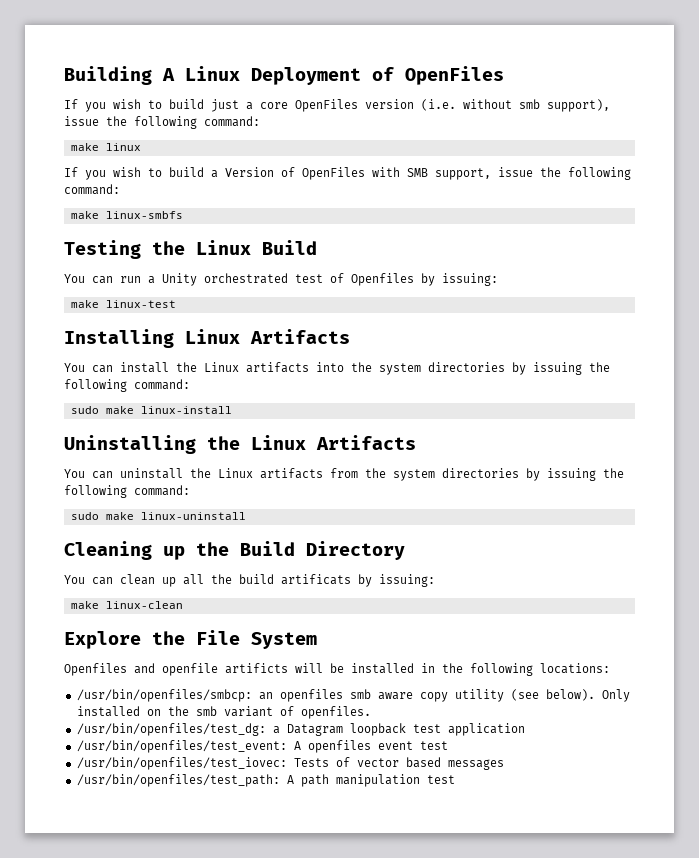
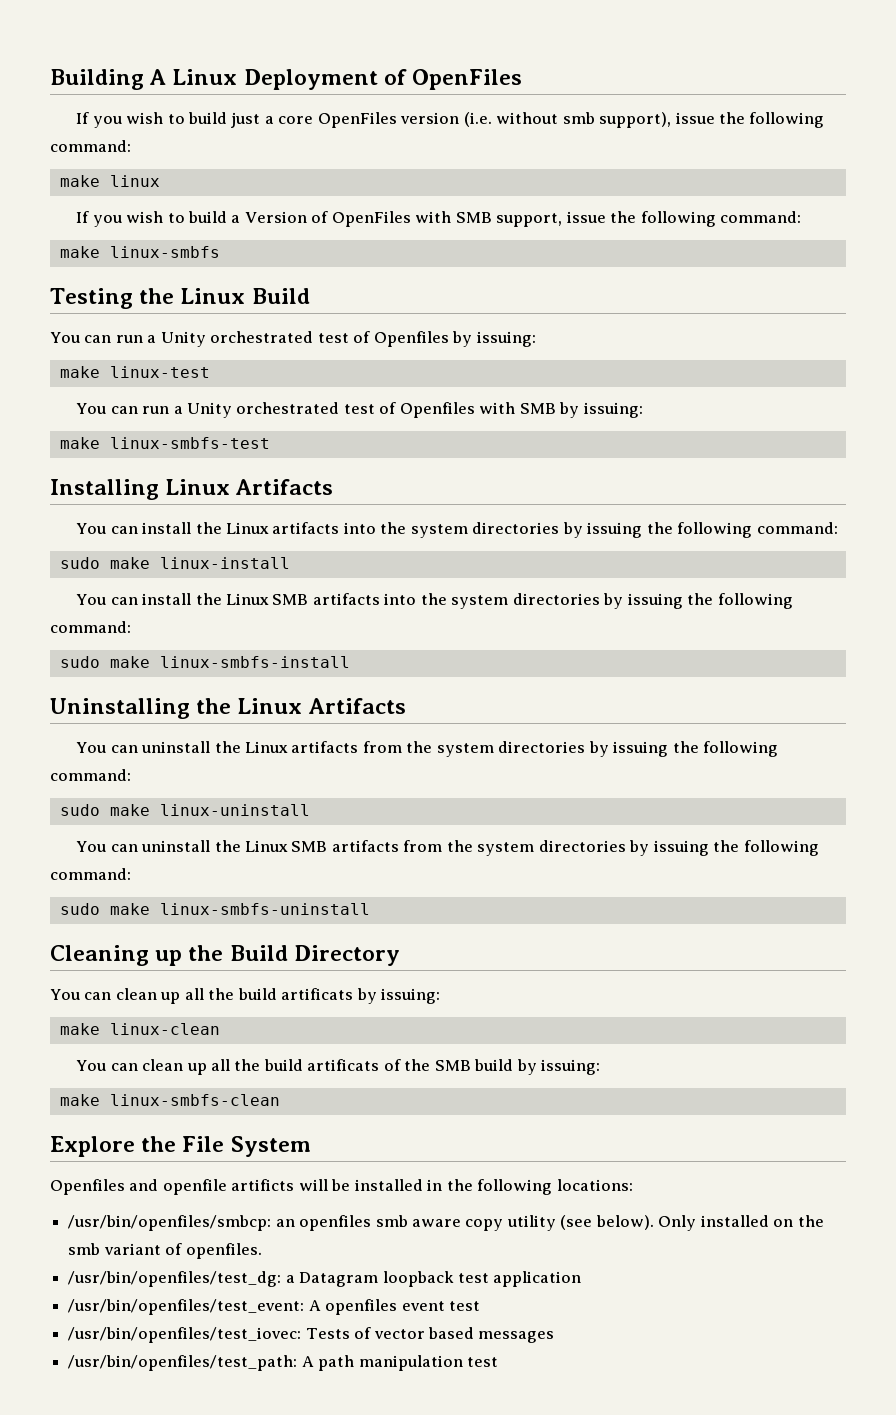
+ You can run a Unity orchestrated test of Openfiles with SMB by issuing:
+ make linux-smbfs-test
+ You can install the Linux SMB artifacts into the system directories by issuing the following command:
+ sudo make linux-smbfs-install
+ You can uninstall the Linux SMB artifacts from the system directories by issuing the following command:
+ sudo make linux-smbfs-uninstall
+ You can clean up all the build artificats of the SMB build by issuing:
+ make linux-smbfs-clean

